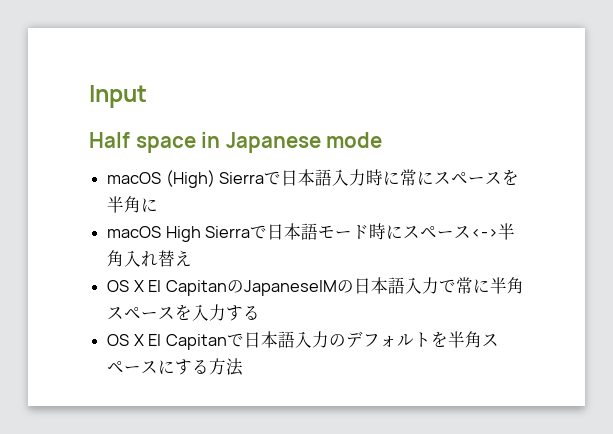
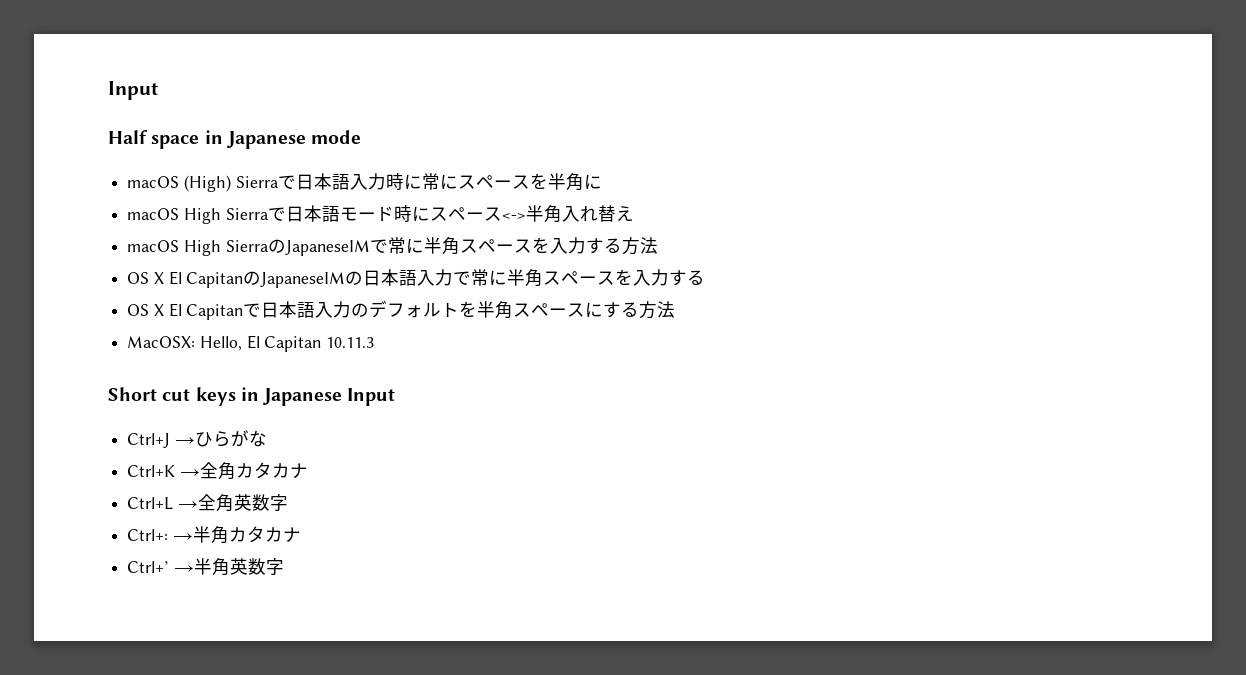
+ macOS High SierraのJapaneseIMで常に半角スペースを入力する方法
+ MacOSX: Hello, El Capitan 10.11.3
+ Short cut keys in Japanese Input
+ Ctrl+J →ひらがな
+ Ctrl+K →全角カタカナ
+ Ctrl+L →全角英数字
+ Ctrl+: →半角カタカナ
+ Ctrl+’ →半角英数字

